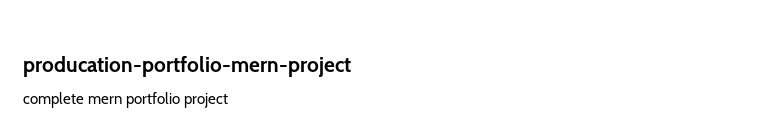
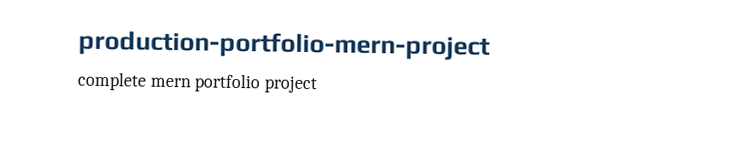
- producation-portfolio-mern-project
+ production-portfolio-mern-project

